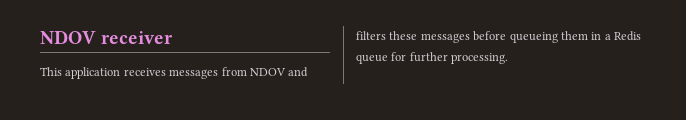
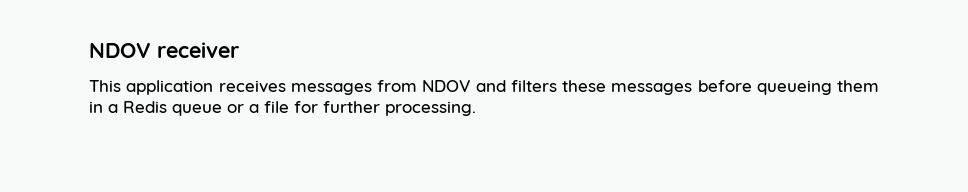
- This application receives messages from NDOV and filters these messages before queueing them in a Redis queue for further processing.
+ This application receives messages from NDOV and filters these messages before queueing them in a Redis queue or a file for further processing.

